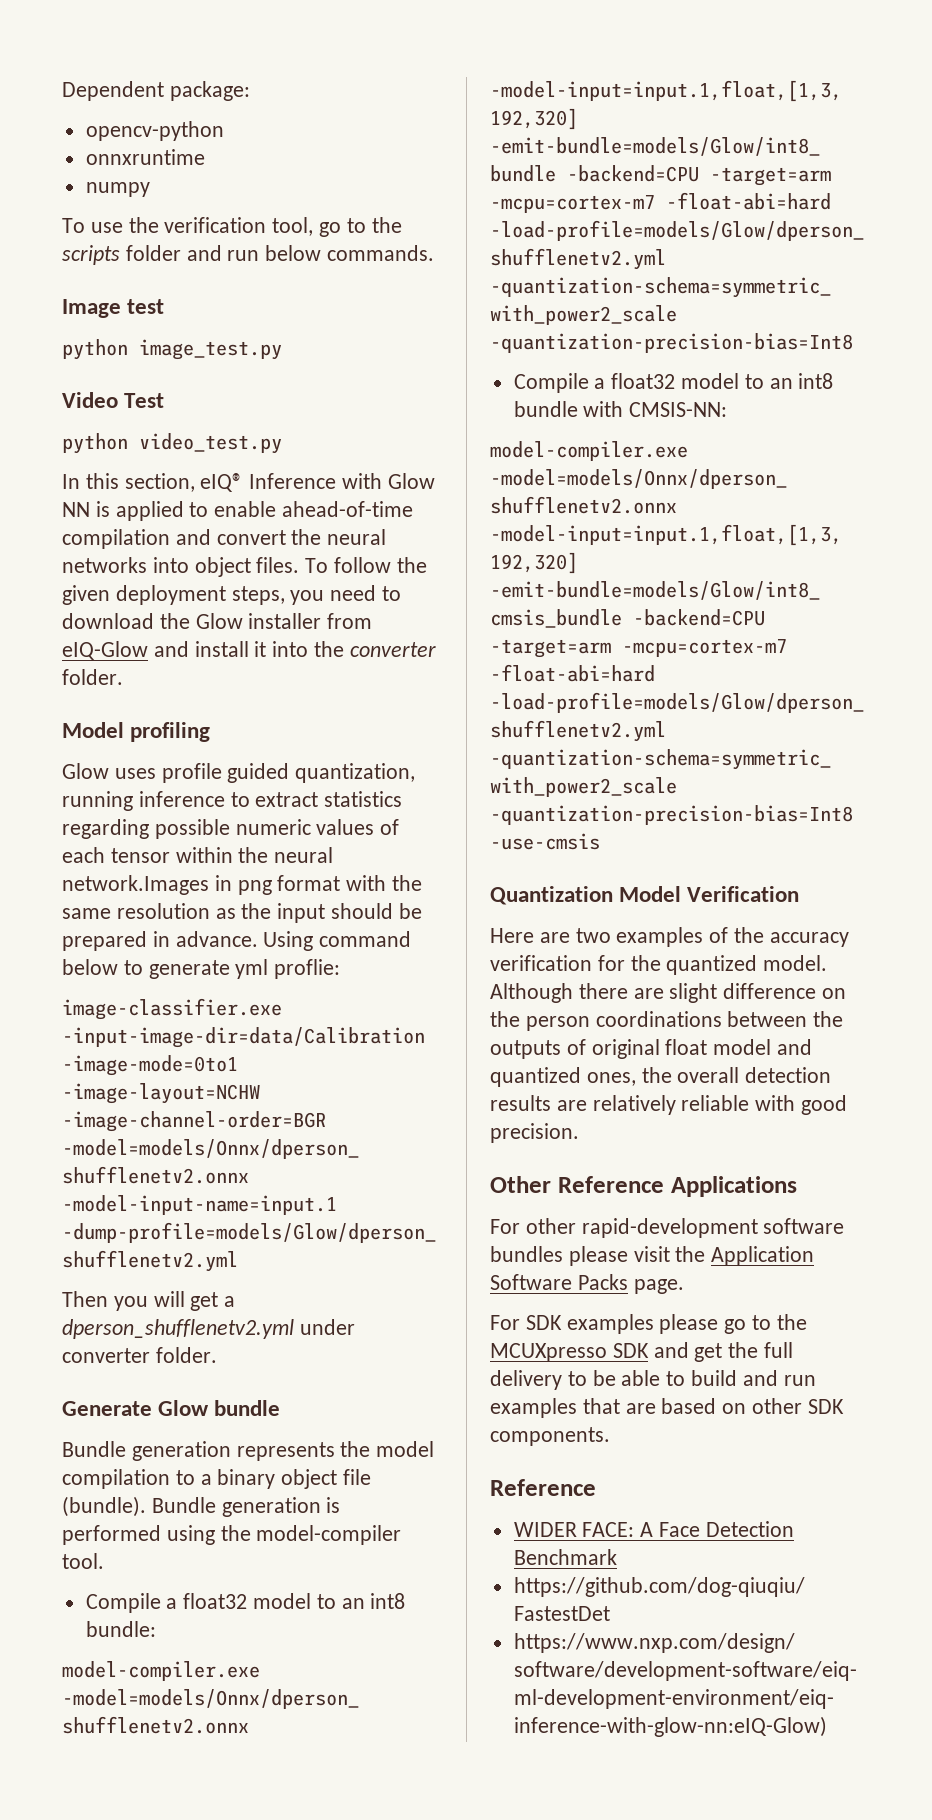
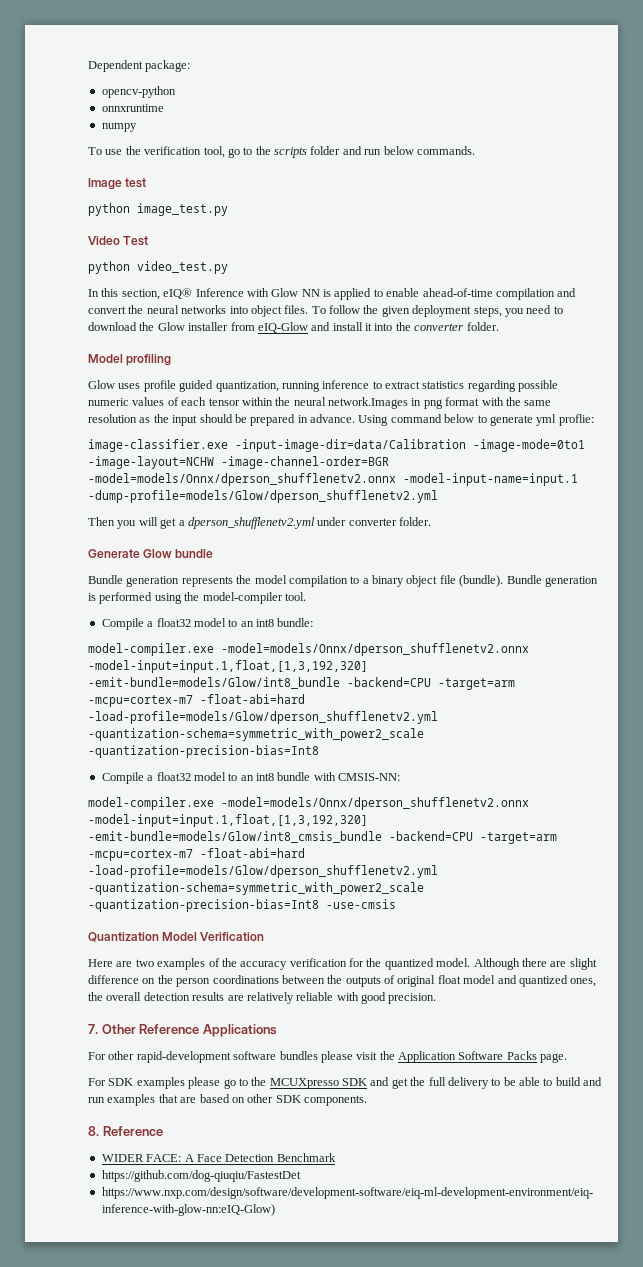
- Other Reference Applications
+ 7. Other Reference Applications
  For SDK examples please go to the MCUXpresso SDK and get the full delivery to be able to build and run examples that are based on other SDK components.
- Reference
+ 8. Reference

